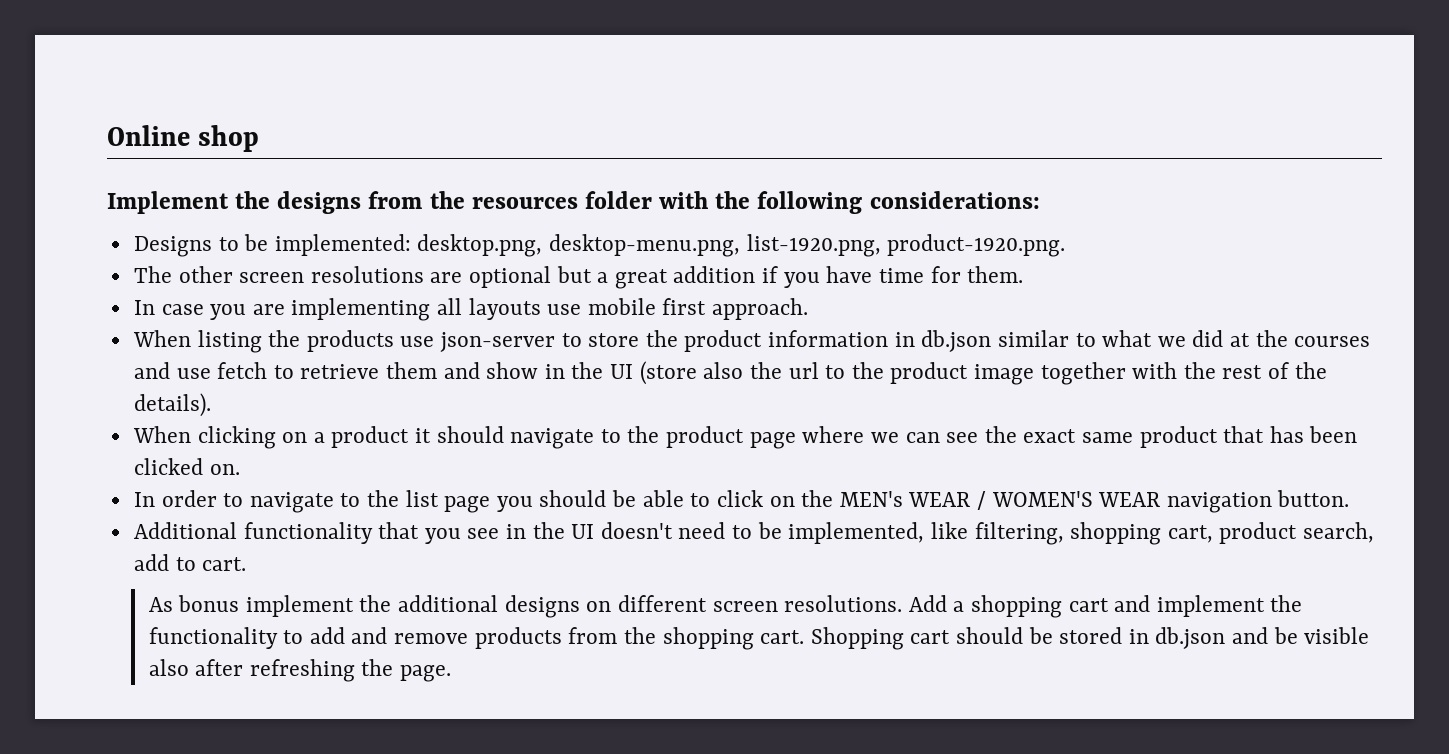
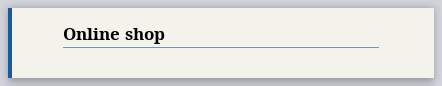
- Implement the designs from the resources folder with the following considerations:
- Designs to be implemented: desktop.png, desktop-menu.png, list-1920.png, product-1920.png.
- The other screen resolutions are optional but a great addition if you have time for them.
- In case you are implementing all layouts use mobile first approach.
- When listing the products use json-server to store the product information in db.json similar to what we did at the courses and use fetch to retrieve them and show in the UI (store also the url to the product image together with the rest of the details).
- When clicking on a product it should navigate to the product page where we can see the exact same product that has been clicked on.
- In order to navigate to the list page you should be able to click on the MEN's WEAR / WOMEN'S WEAR navigation button.
- Additional functionality that you see in the UI doesn't need to be implemented, like filtering, shopping cart, product search, add to cart.
- As bonus implement the additional designs on different screen resolutions. Add a shopping cart and implement the functionality to add and remove products from the shopping cart. Shopping cart should be stored in db.json and be visible also after refreshing the page.

